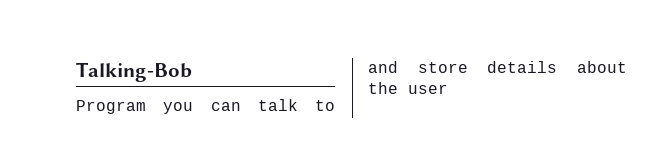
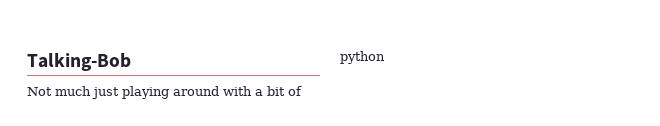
- Program you can talk to and store details about the user
+ Not much just playing around with a bit of python

